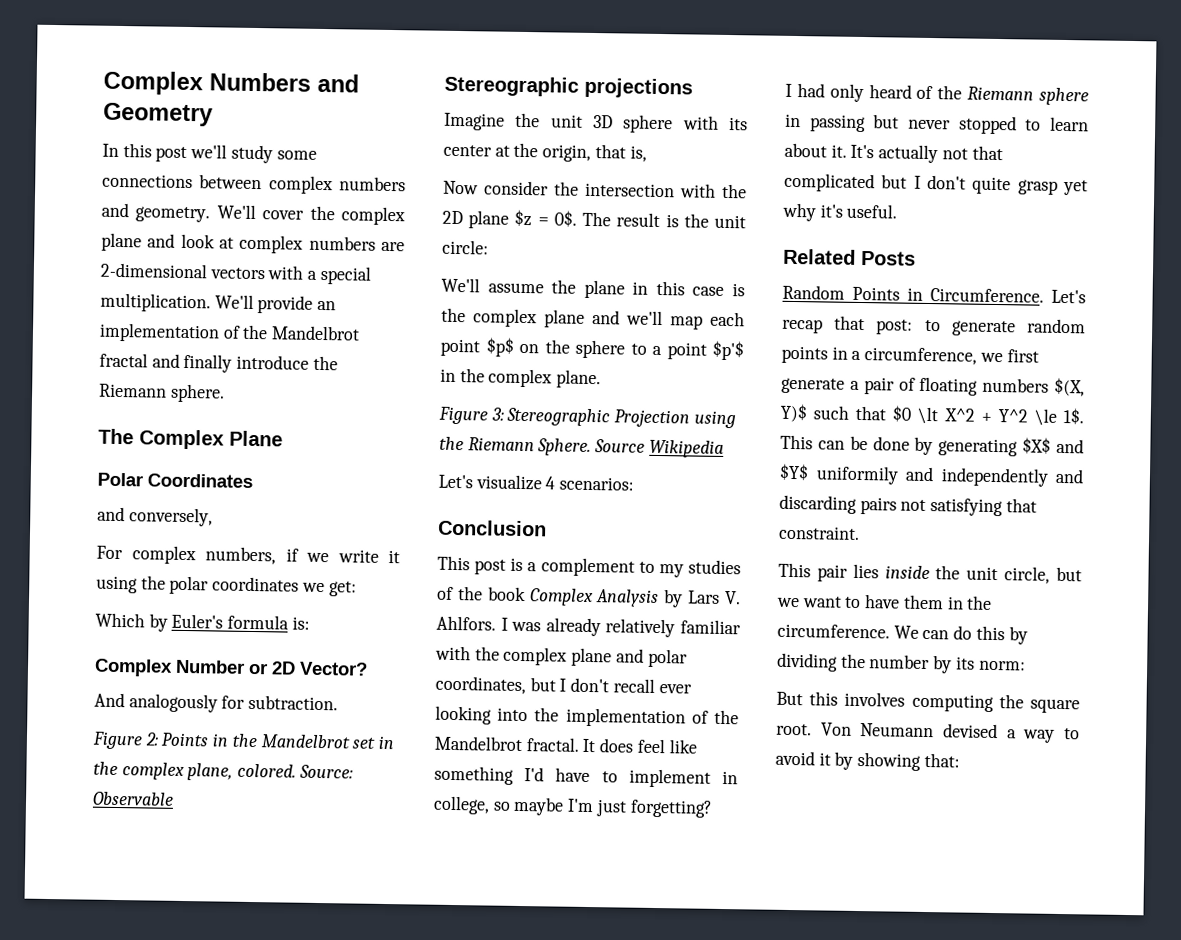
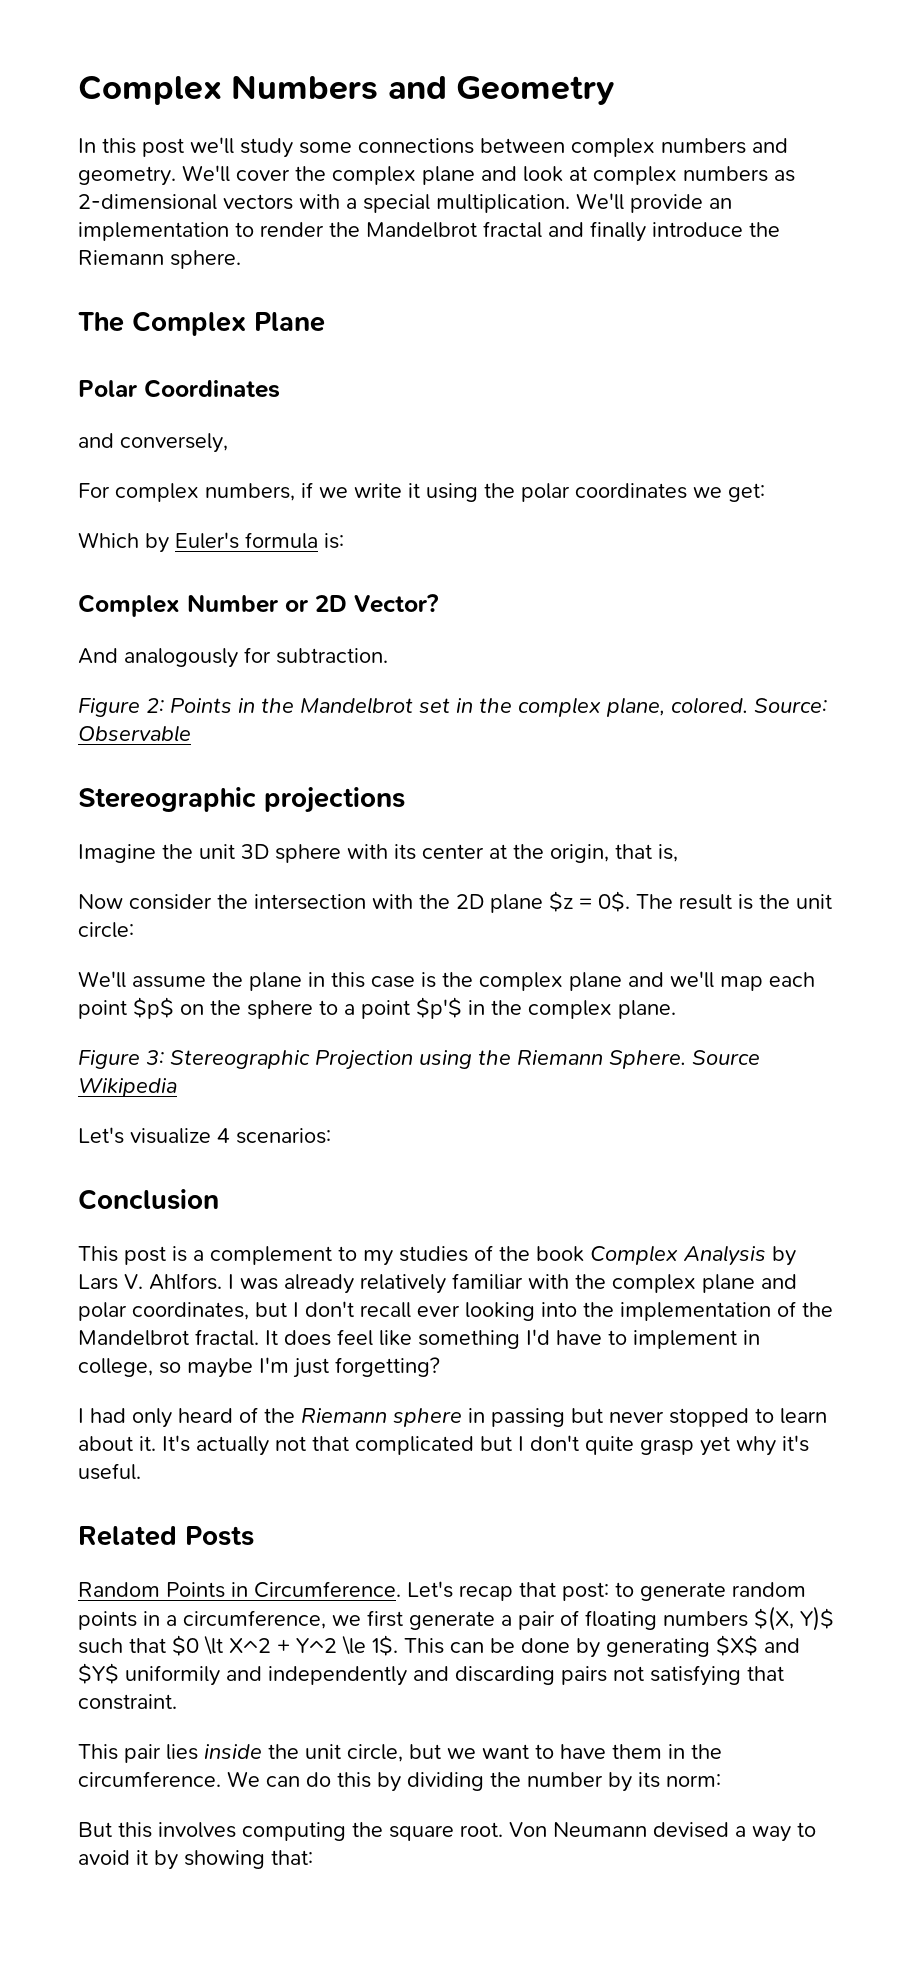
- We'll cover the complex plane and look at complex numbers are 2-dimensional vectors with a special multiplication.
+ We'll cover the complex plane and look at complex numbers as 2-dimensional vectors with a special multiplication.
- We'll provide an implementation of the Mandelbrot fractal and finally introduce the Riemann sphere.
+ We'll provide an implementation to render the Mandelbrot fractal and finally introduce the Riemann sphere.

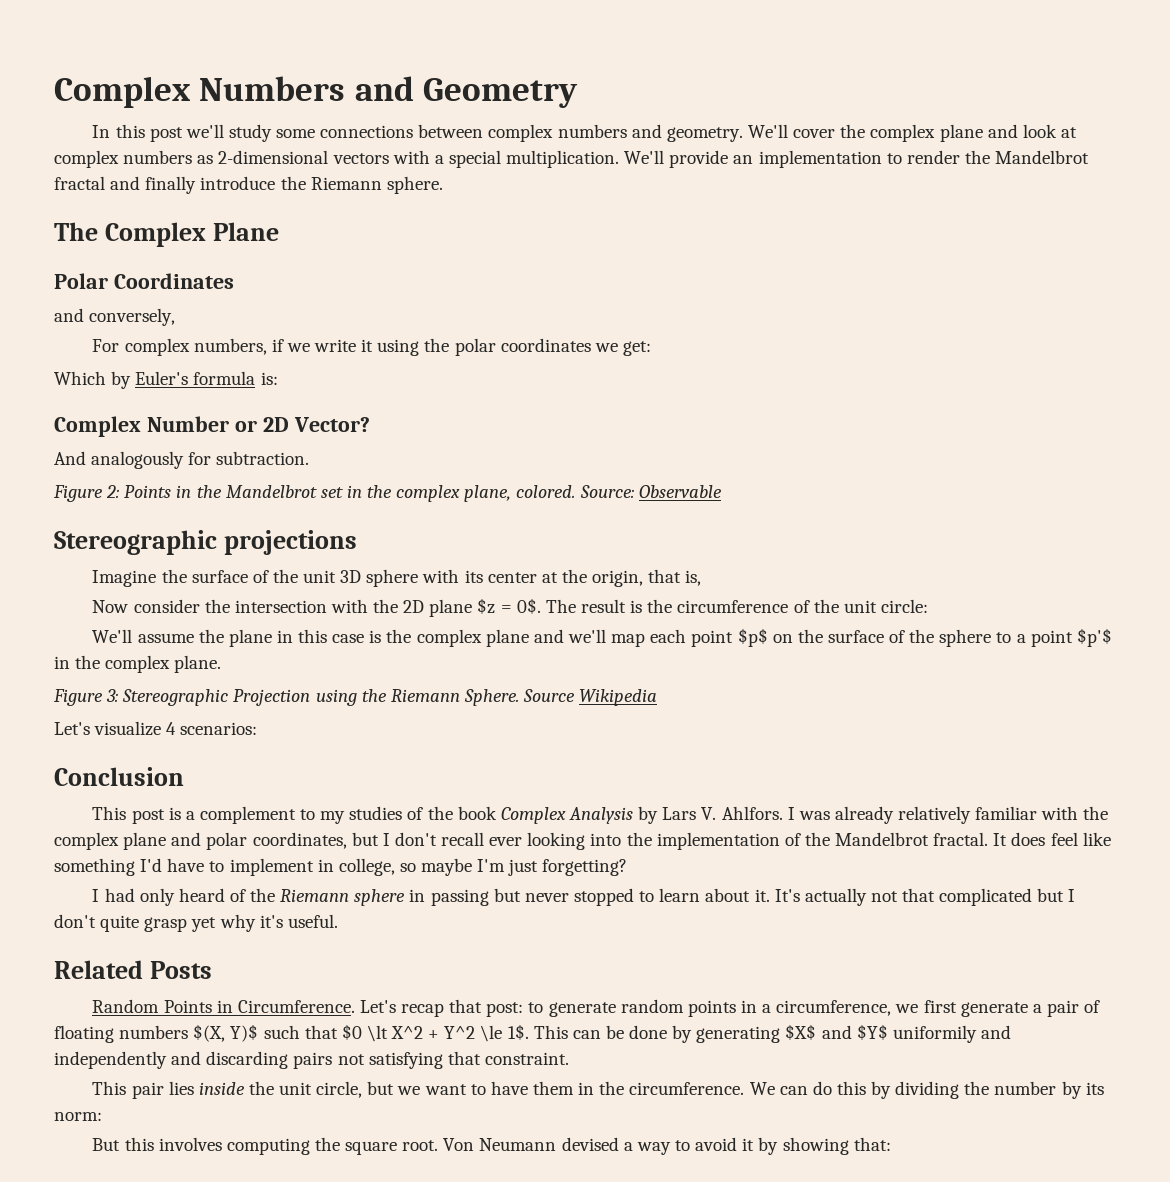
- Imagine the unit 3D sphere with its center at the origin, that is,
+ Imagine the surface of the unit 3D sphere with its center at the origin, that is,
- The result is the unit circle:
+ The result is the circumference of the unit circle:
- We'll assume the plane in this case is the complex plane and we'll map each point $p$ on the sphere to a point $p'$ in the complex plane.
+ We'll assume the plane in this case is the complex plane and we'll map each point $p$ on the surface of the sphere to a point $p'$ in the complex plane.

